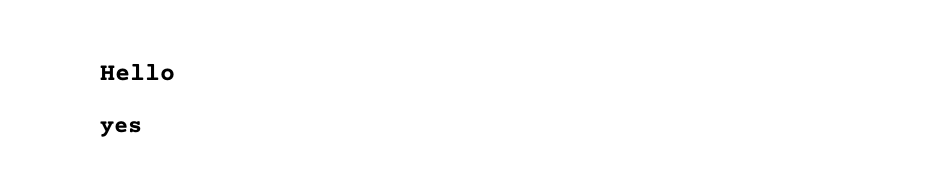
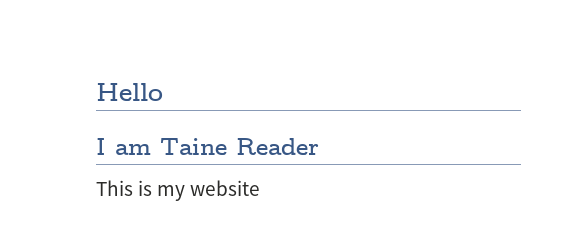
- yes
+ I am Taine Reader
+ This is my website

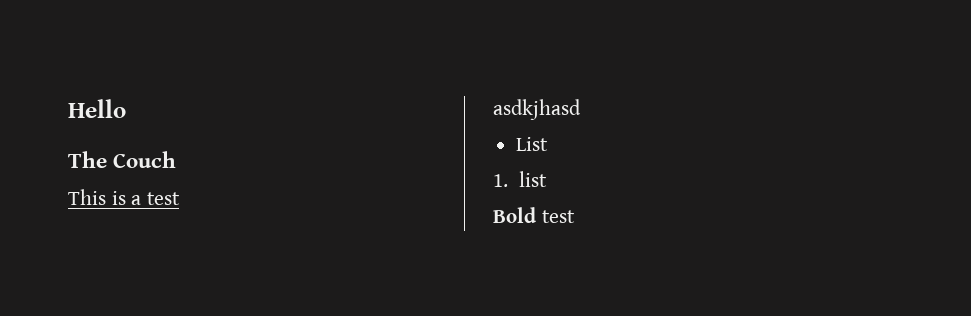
- I am Taine Reader
- This is my website
+ The Couch
+ This is a test
+ asdkjhasd
+ List
+ 1. list
+ Bold test

